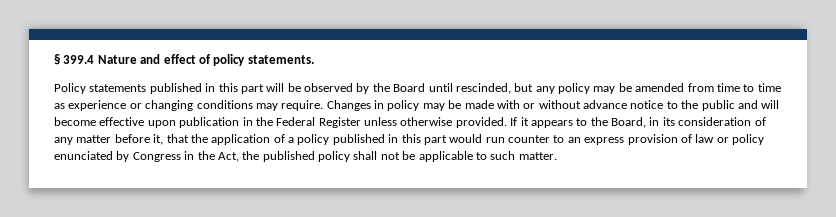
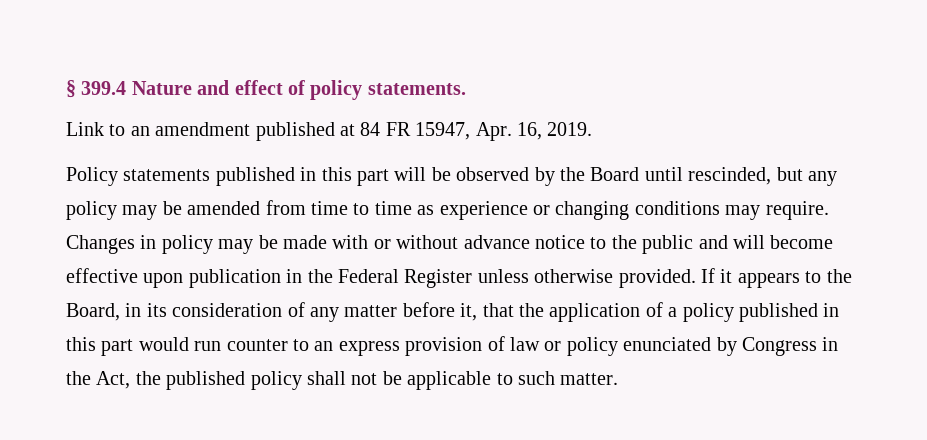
+ Link to an amendment published at 84 FR 15947, Apr. 16, 2019.

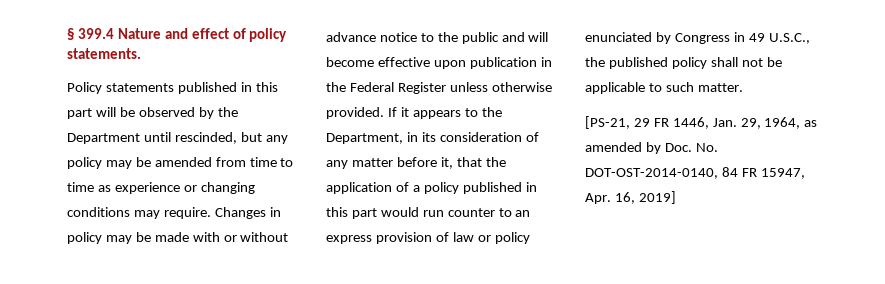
- Link to an amendment published at 84 FR 15947, Apr. 16, 2019.
- Policy statements published in this part will be observed by the Board until rescinded, but any policy may be amended from time to time as experience or changing conditions may require.
+ Policy statements published in this part will be observed by the Department until rescinded, but any policy may be amended from time to time as experience or changing conditions may require.
- If it appears to the Board, in its consideration of any matter before it, that the application of a policy published in this part would run counter to an express provision of law or policy enunciated by Congress in the Act, the published policy shall not be applicable to such matter.
+ If it appears to the Department, in its consideration of any matter before it, that the application of a policy published in this part would run counter to an express provision of law or policy enunciated by Congress in 49 U.S.C., the published policy shall not be applicable to such matter.
+ [PS-21, 29 FR 1446, Jan. 29, 1964, as amended by Doc. No. DOT-OST-2014-0140, 84 FR 15947, Apr. 16, 2019]

